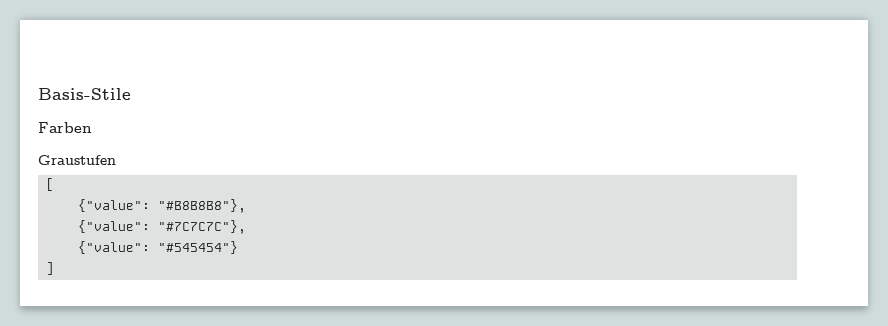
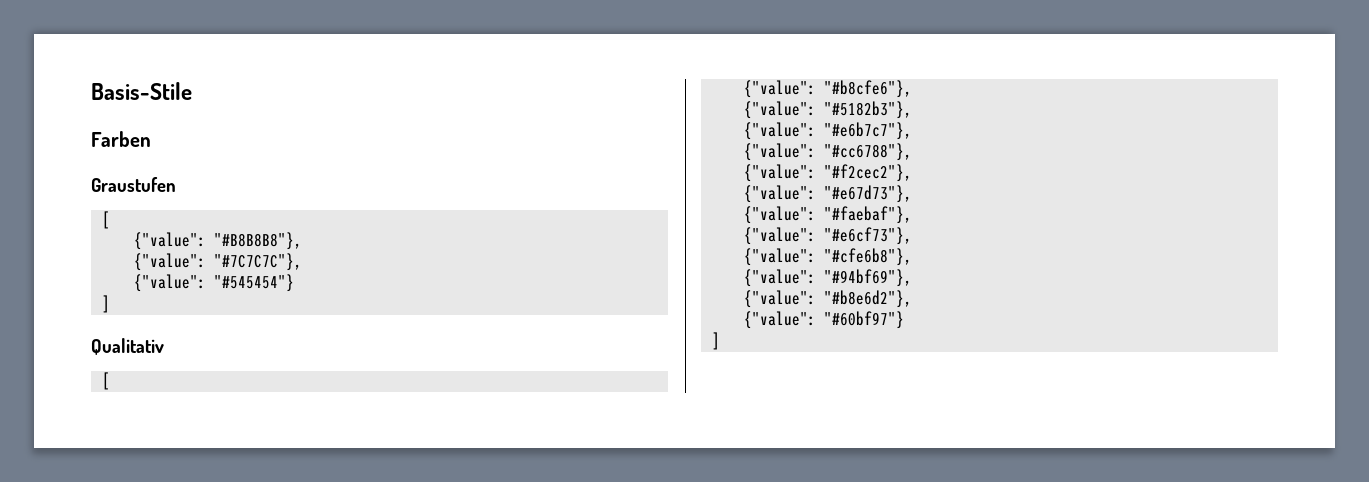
+ Qualitativ
+ [
+ {"value": "#b8cfe6"},
+ {"value": "#5182b3"},
+ {"value": "#e6b7c7"},
+ {"value": "#cc6788"},
+ {"value": "#f2cec2"},
+ {"value": "#e67d73"},
+ {"value": "#faebaf"},
+ {"value": "#e6cf73"},
+ {"value": "#cfe6b8"},
+ {"value": "#94bf69"},
+ {"value": "#b8e6d2"},
+ {"value": "#60bf97"}
+ ]

